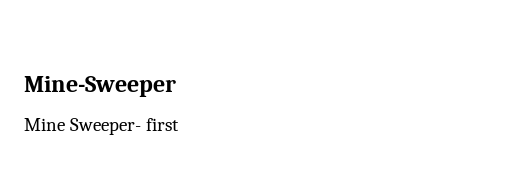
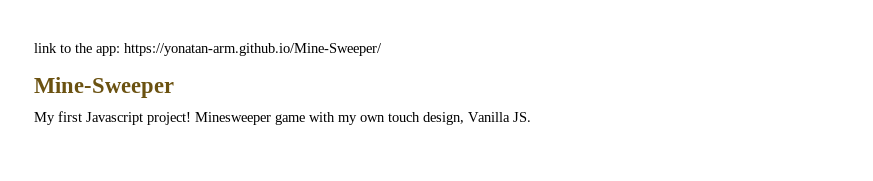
+ link to the app: https://yonatan-arm.github.io/Mine-Sweeper/
  Mine-Sweeper
- Mine Sweeper- first
+ My first Javascript project! Minesweeper game with my own touch design, Vanilla JS.

